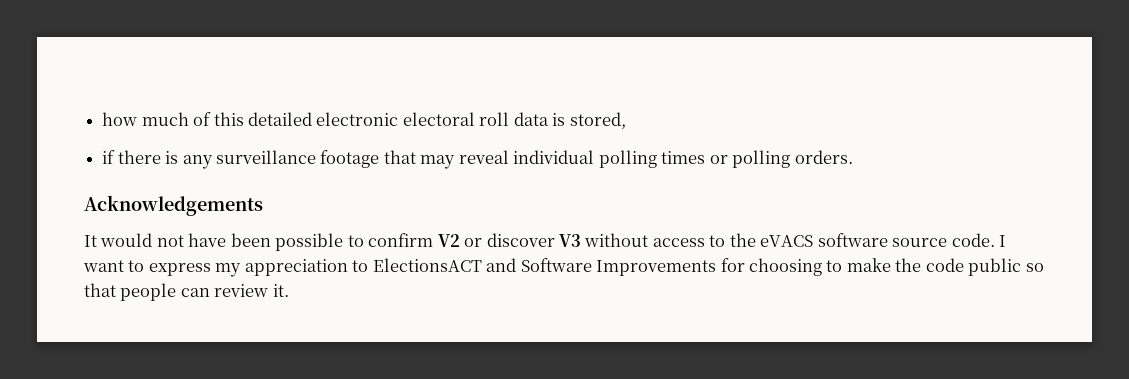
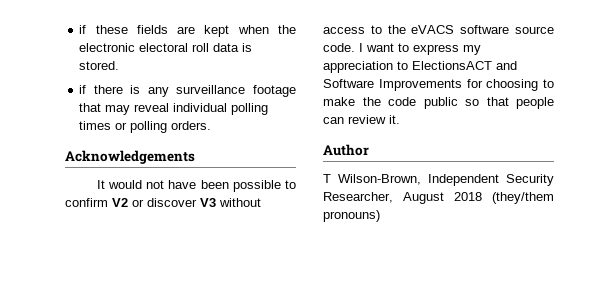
- how much of this detailed electronic electoral roll data is stored,
+ if these fields are kept when the electronic electoral roll data is stored.
+ Author
+ T Wilson-Brown, Independent Security Researcher, August 2018 (they/them pronouns)

